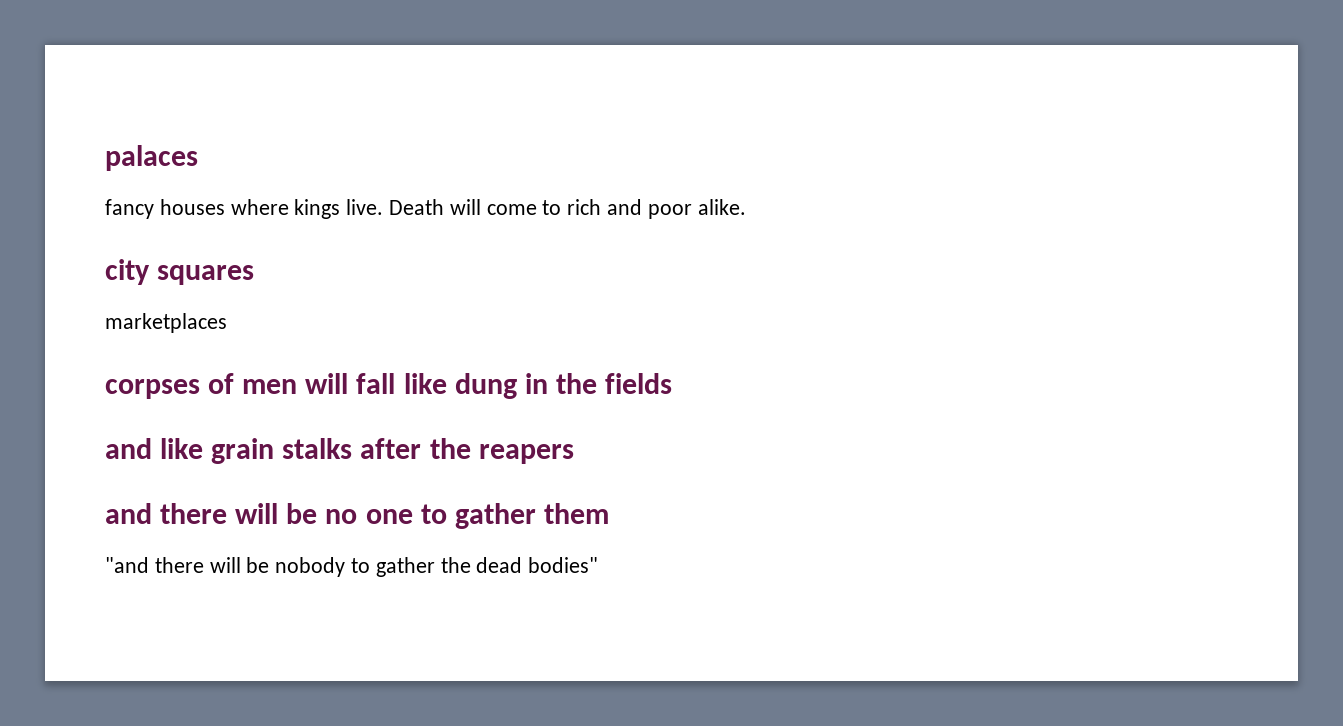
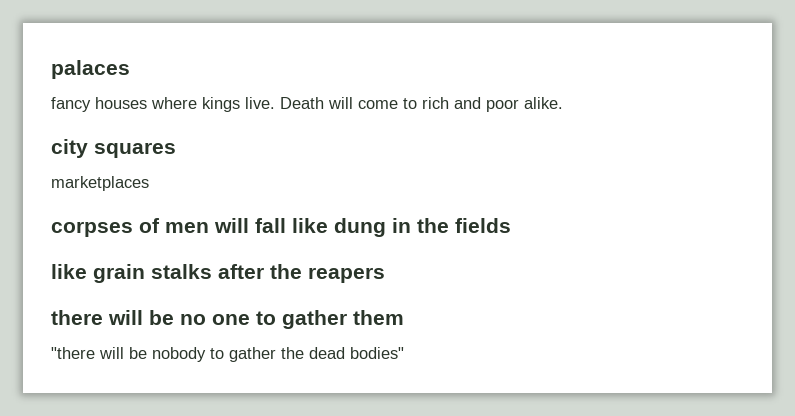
- and like grain stalks after the reapers
+ like grain stalks after the reapers
- and there will be no one to gather them
+ there will be no one to gather them
- "and there will be nobody to gather the dead bodies"
+ "there will be nobody to gather the dead bodies"

